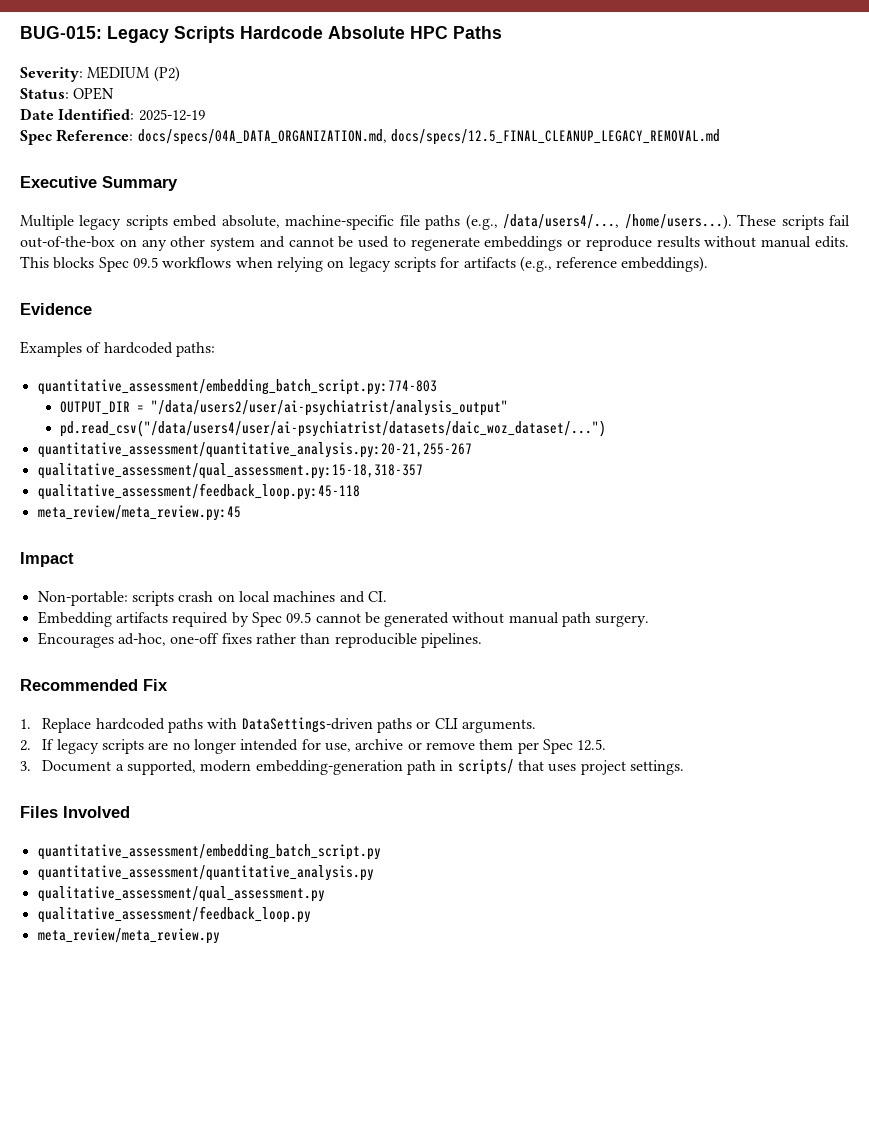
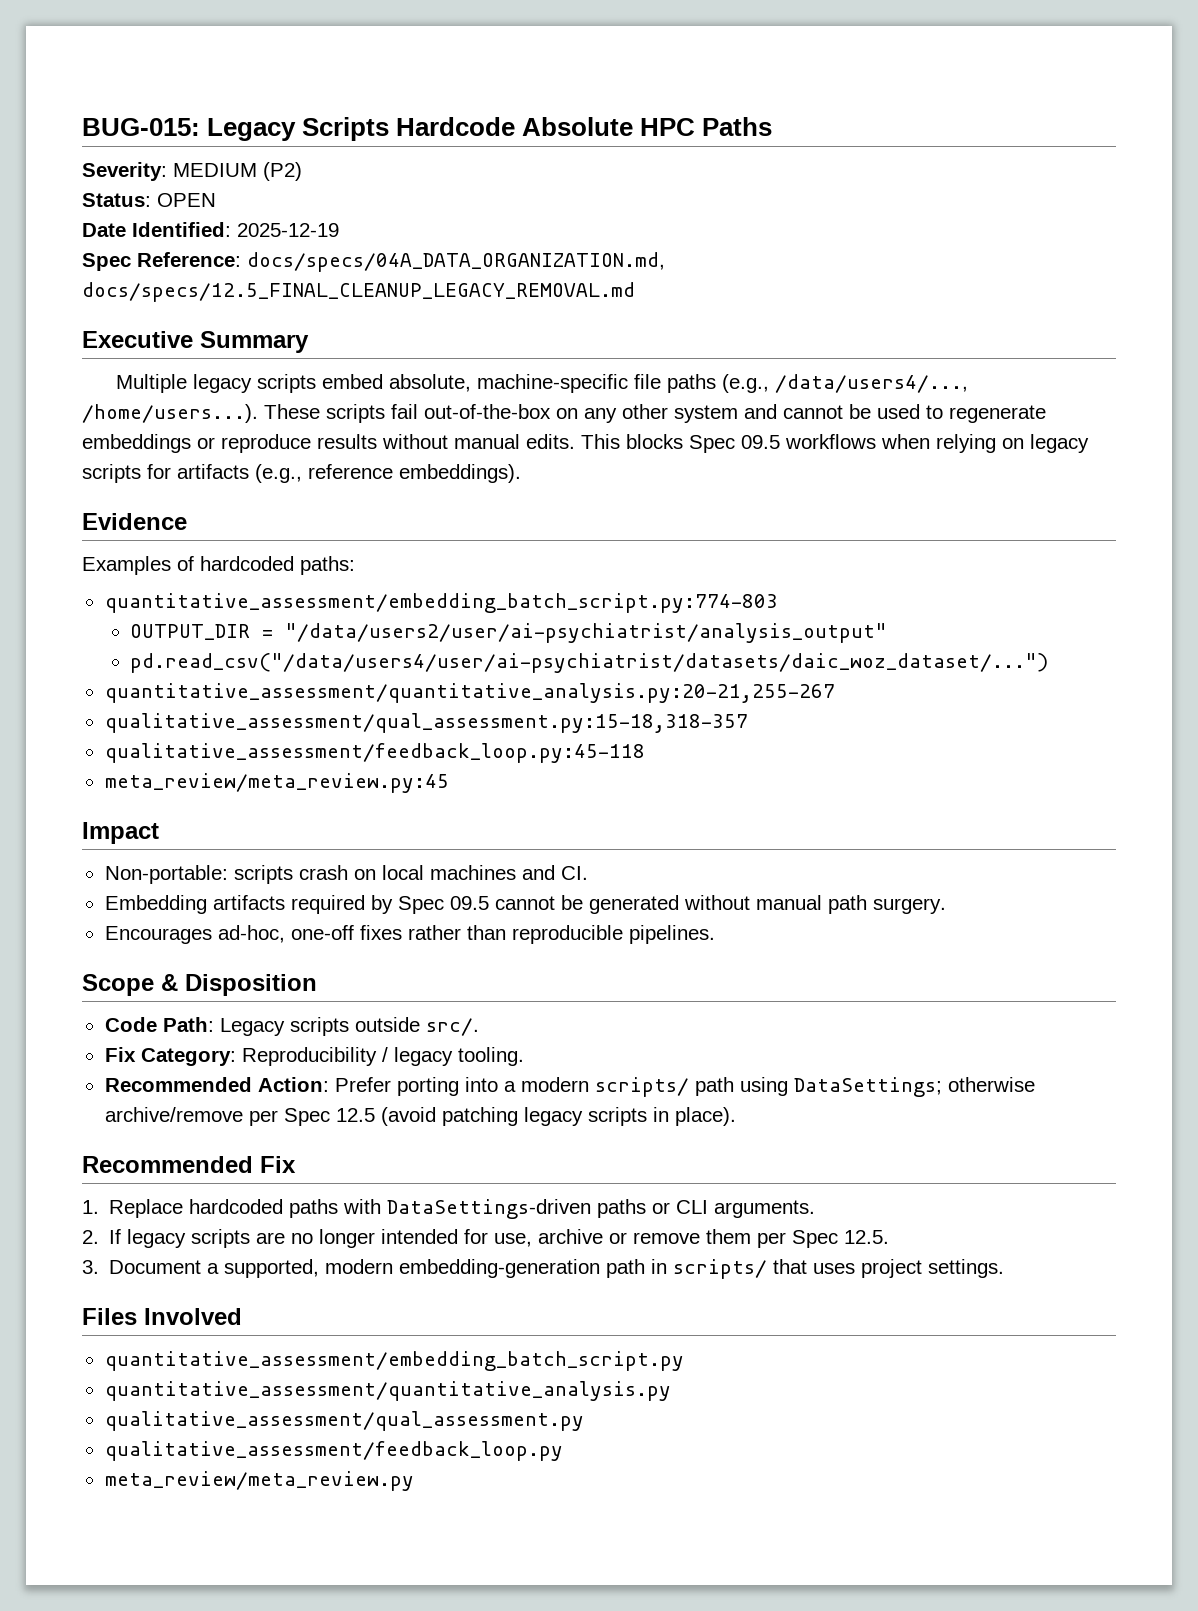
+ Scope & Disposition
+ Code Path: Legacy scripts outside src/.
+ Fix Category: Reproducibility / legacy tooling.
+ Recommended Action: Prefer porting into a modern scripts/ path using DataSettings; otherwise archive/remove per Spec 12.5 (avoid patching legacy scripts in place).

